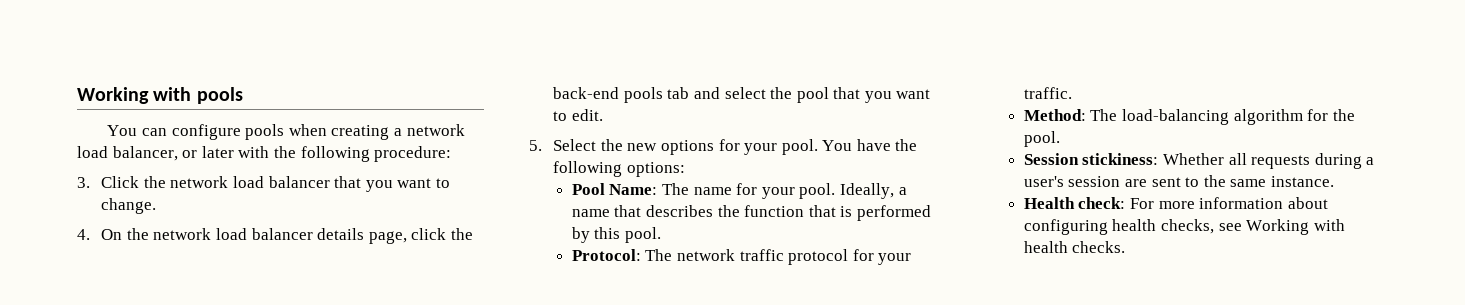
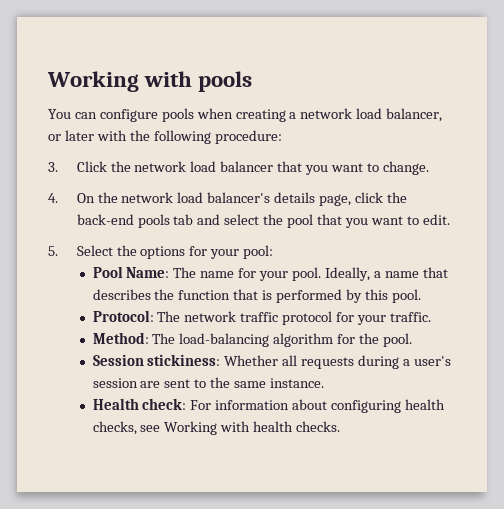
- 4. On the network load balancer details page, click the back-end pools tab and select the pool that you want to edit.
+ 4. On the network load balancer's details page, click the back-end pools tab and select the pool that you want to edit.
- 5. Select the new options for your pool. You have the following options:
+ 5. Select the options for your pool:
- Health check: For more information about configuring health checks, see Working with health checks.
+ Health check: For information about configuring health checks, see Working with health checks.

